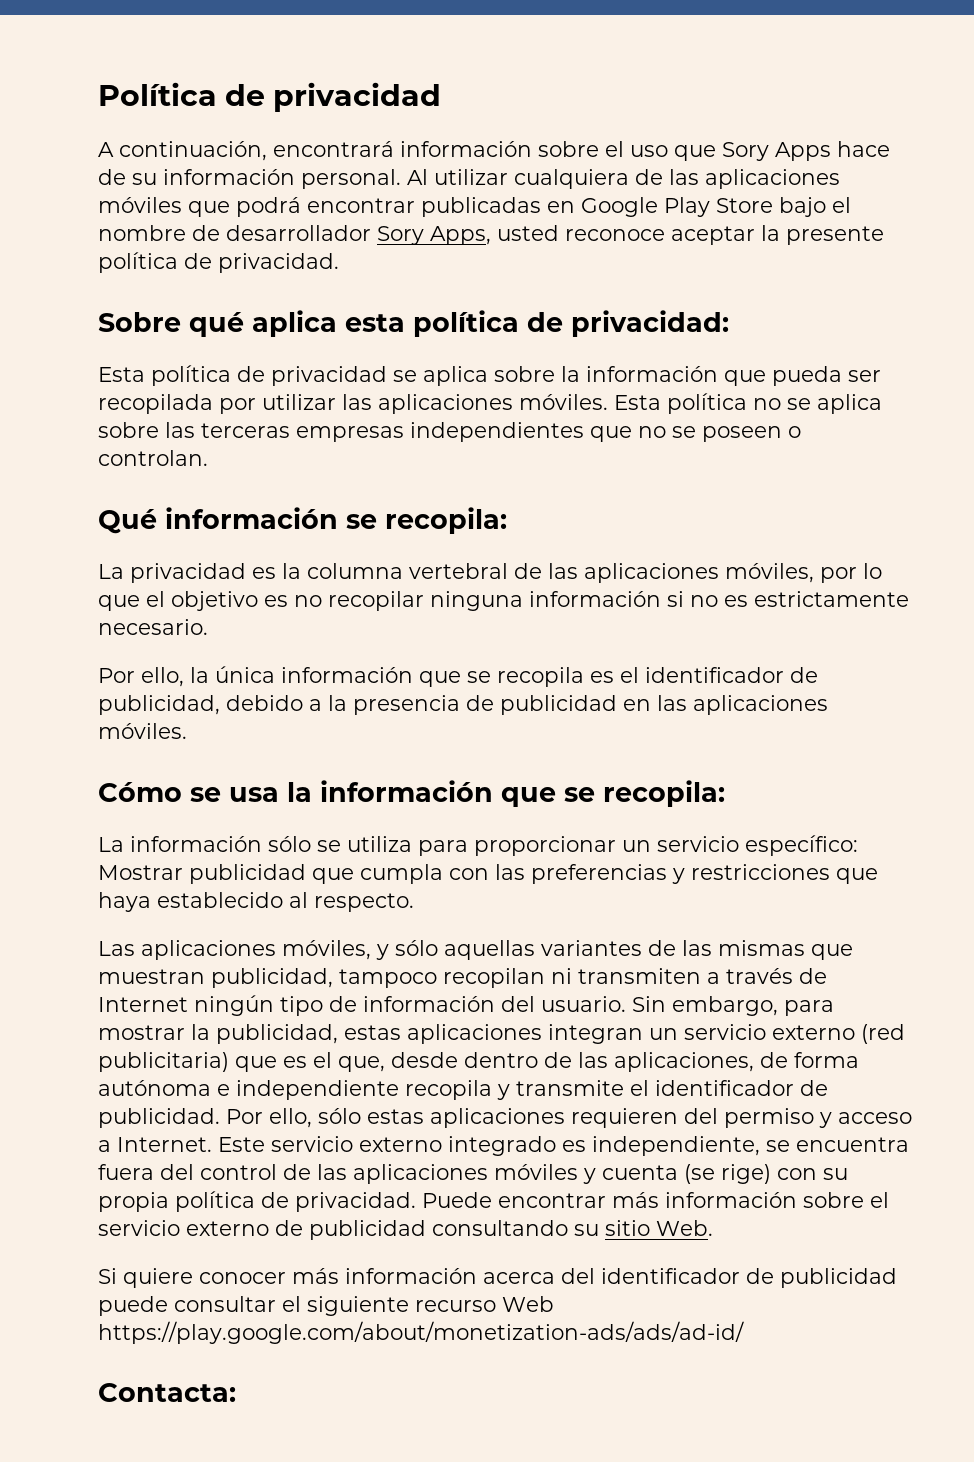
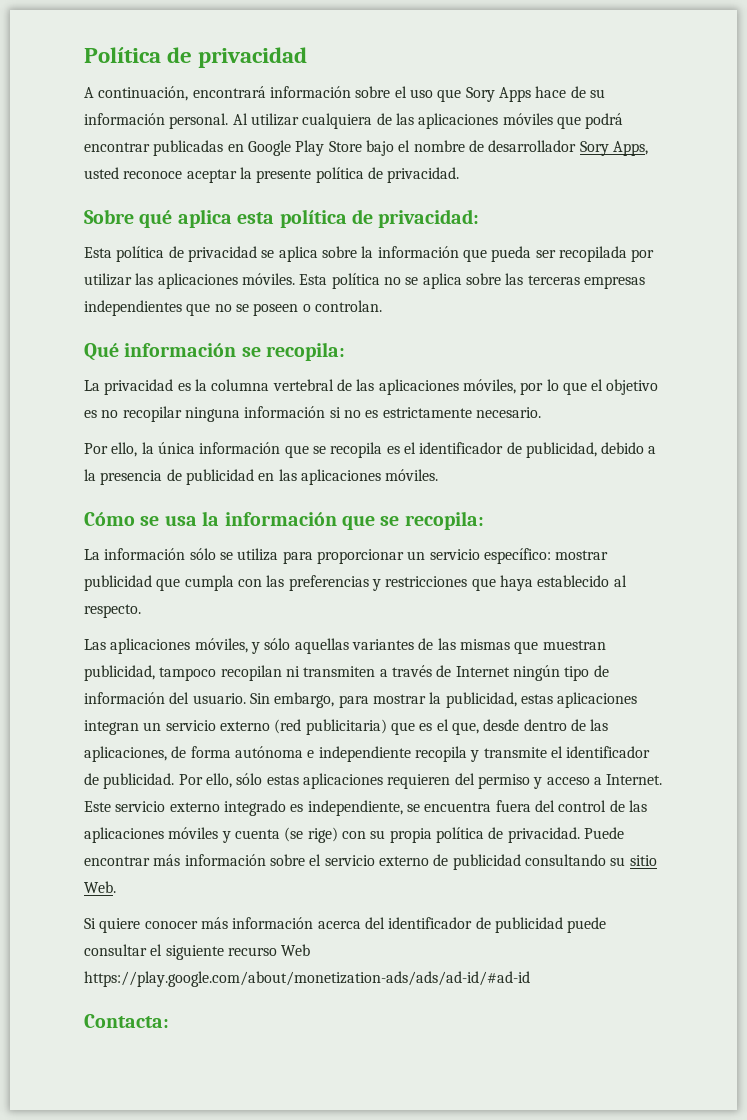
- La información sólo se utiliza para proporcionar un servicio específico: Mostrar publicidad que cumpla con las preferencias y restricciones que haya establecido al respecto.
+ La información sólo se utiliza para proporcionar un servicio específico: mostrar publicidad que cumpla con las preferencias y restricciones que haya establecido al respecto.
- Si quiere conocer más información acerca del identificador de publicidad puede consultar el siguiente recurso Web https://play.google.com/about/monetization-ads/ads/ad-id/
+ Si quiere conocer más información acerca del identificador de publicidad puede consultar el siguiente recurso Web https://play.google.com/about/monetization-ads/ads/ad-id/#ad-id

